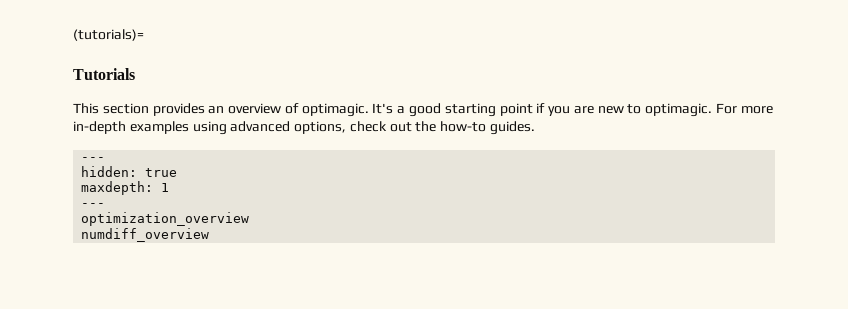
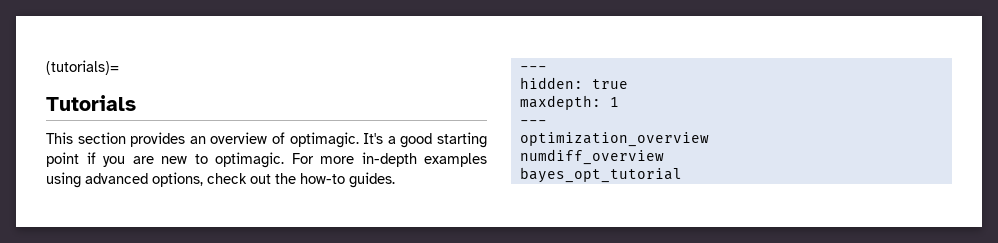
+ bayes_opt_tutorial

